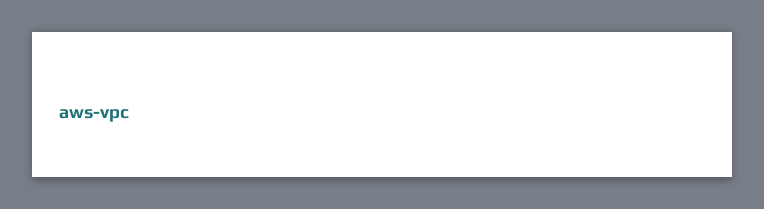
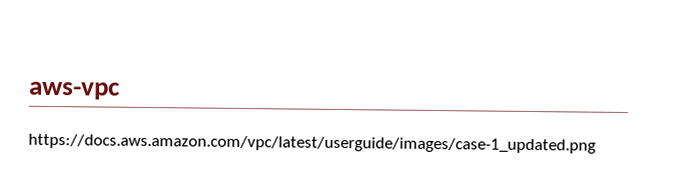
+ https://docs.aws.amazon.com/vpc/latest/userguide/images/case-1_updated.png

